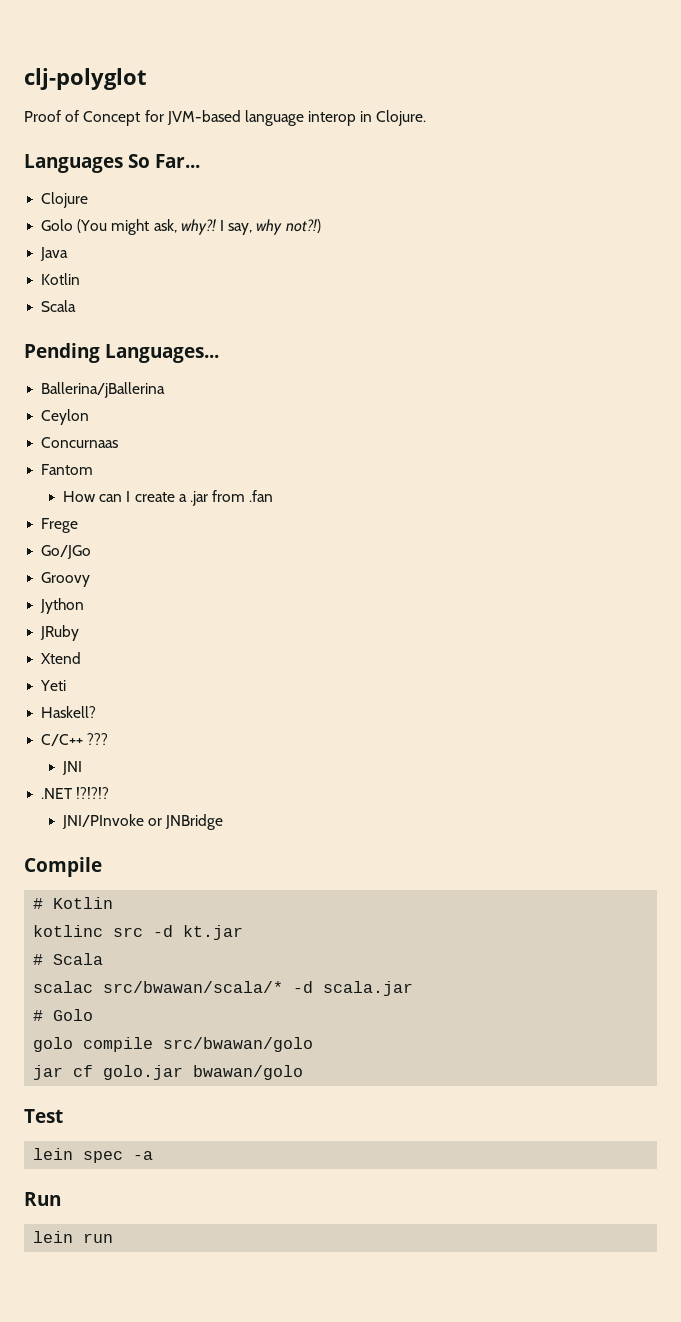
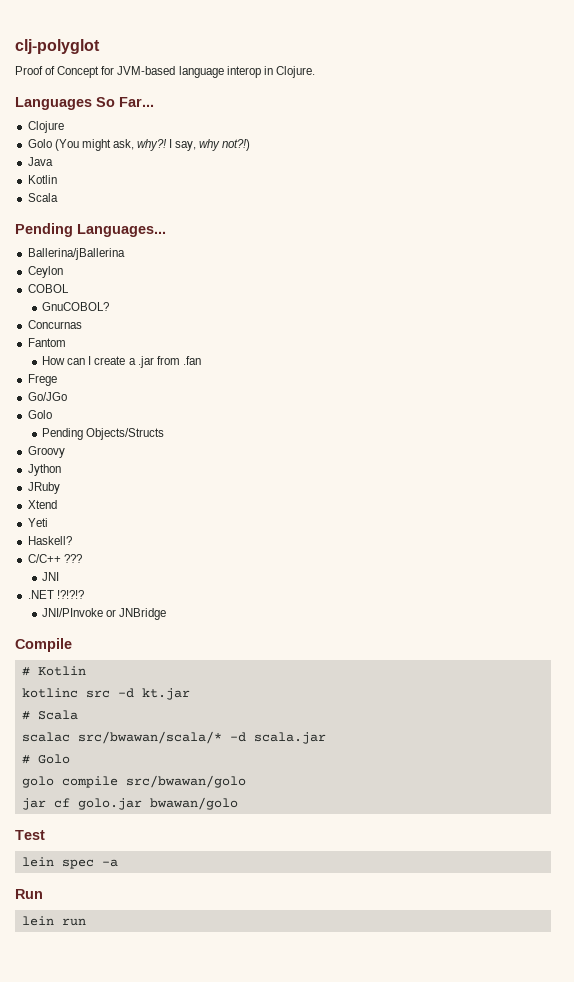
- Concurnaas
+ COBOL
+ GnuCOBOL?
+ Concurnas
  Go/JGo
+ Golo
+ Pending Objects/Structs

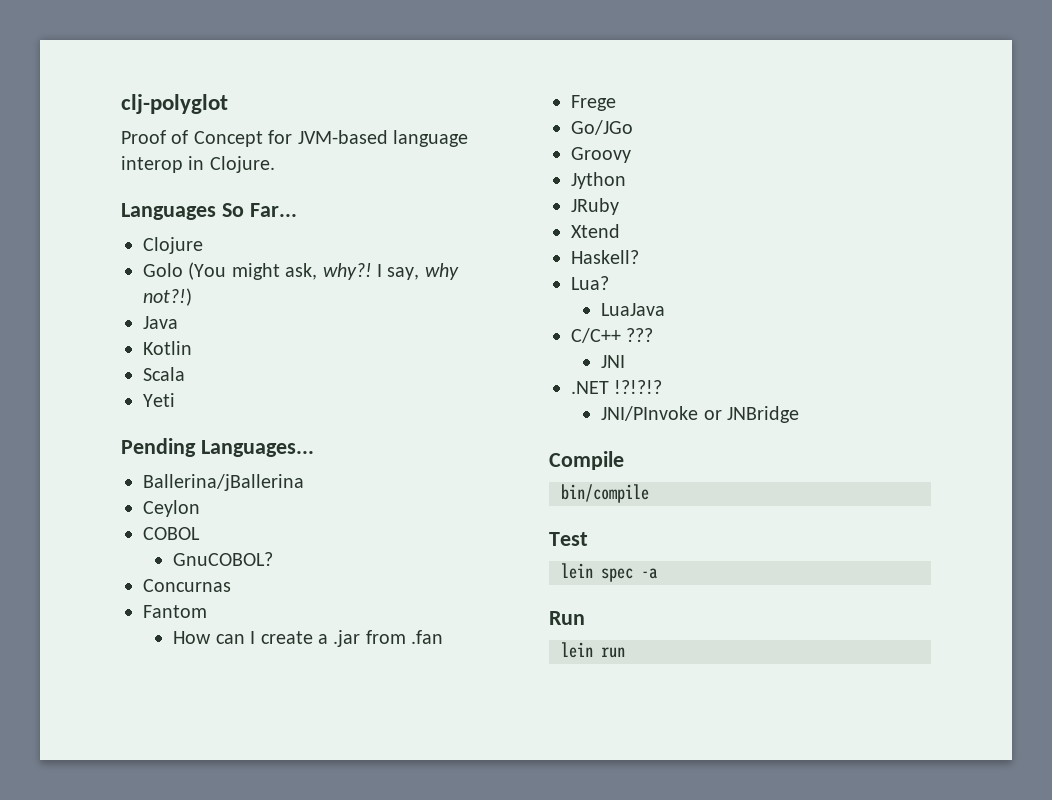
+ Yeti
  Go/JGo
- Golo
- Pending Objects/Structs
- Yeti
  Haskell?
+ Lua?
+ LuaJava
- # Kotlin
- kotlinc src -d kt.jar
- # Scala
- scalac src/bwawan/scala/* -d scala.jar
- # Golo
- golo compile src/bwawan/golo
- jar cf golo.jar bwawan/golo
+ bin/compile

